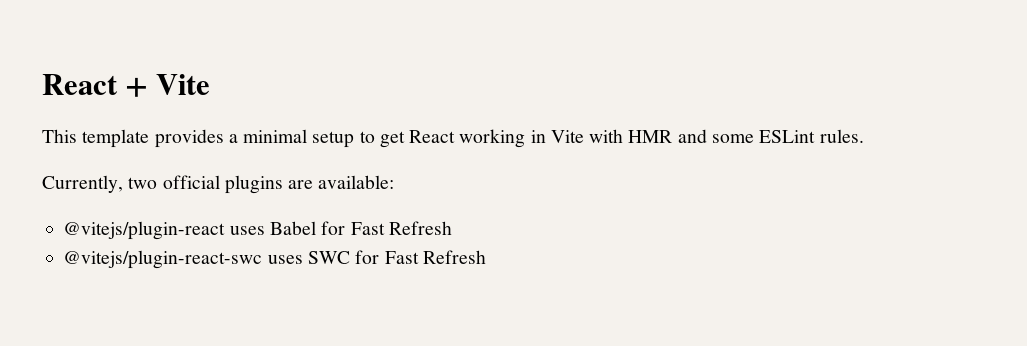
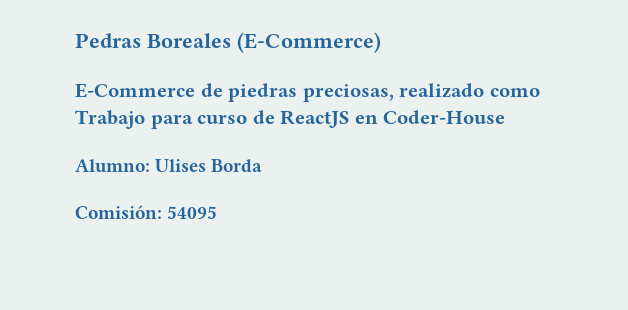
- React + Vite
- This template provides a minimal setup to get React working in Vite with HMR and some ESLint rules.
- Currently, two official plugins are available:
- @vitejs/plugin-react uses Babel for Fast Refresh
- @vitejs/plugin-react-swc uses SWC for Fast Refresh
+ Pedras Boreales (E-Commerce)
+ E-Commerce de piedras preciosas, realizado como Trabajo para curso de ReactJS en Coder-House
+ Alumno: Ulises Borda
+ Comisión: 54095

